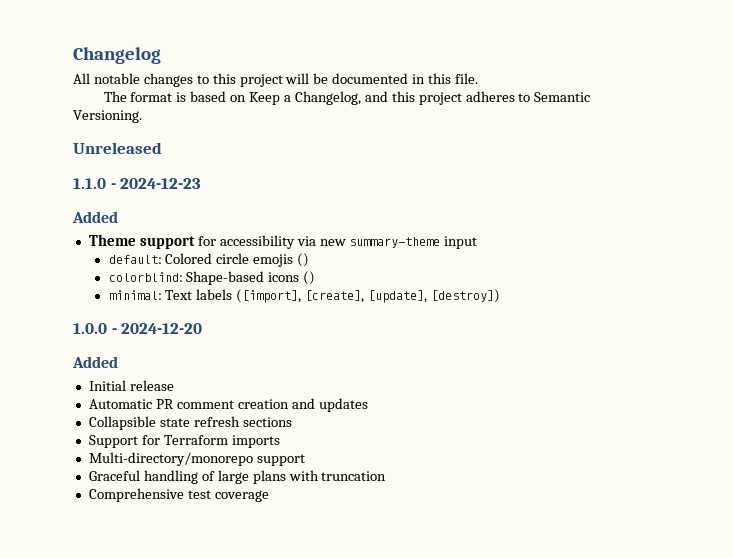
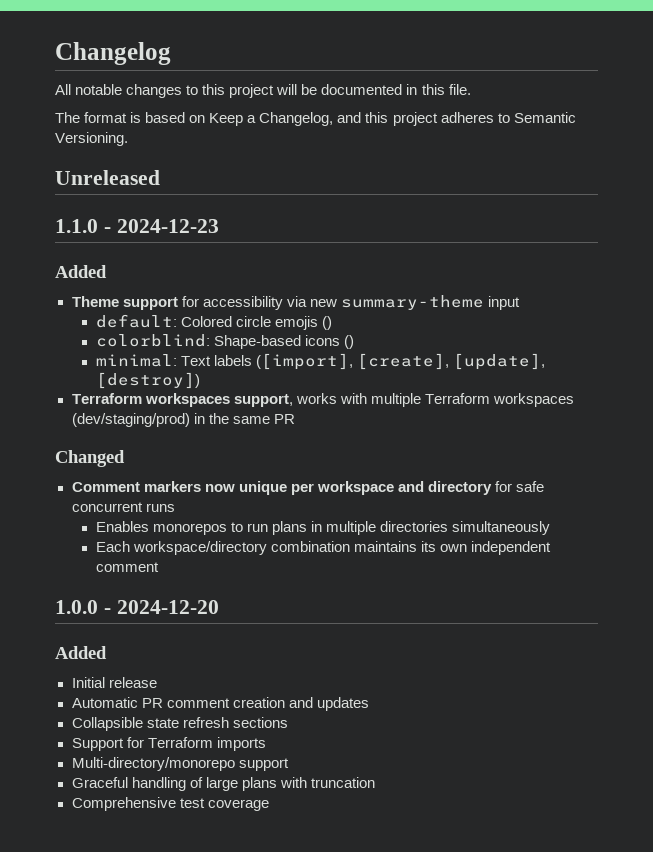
+ Terraform workspaces support, works with multiple Terraform workspaces (dev/staging/prod) in the same PR
+ Changed
+ Comment markers now unique per workspace and directory for safe concurrent runs
+ Enables monorepos to run plans in multiple directories simultaneously
+ Each workspace/directory combination maintains its own independent comment

